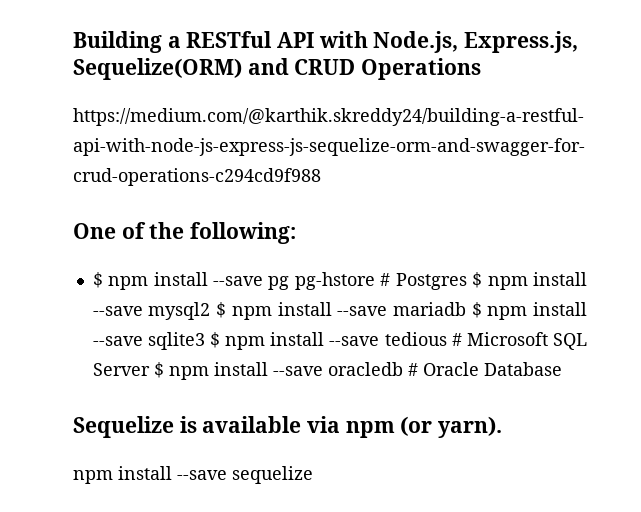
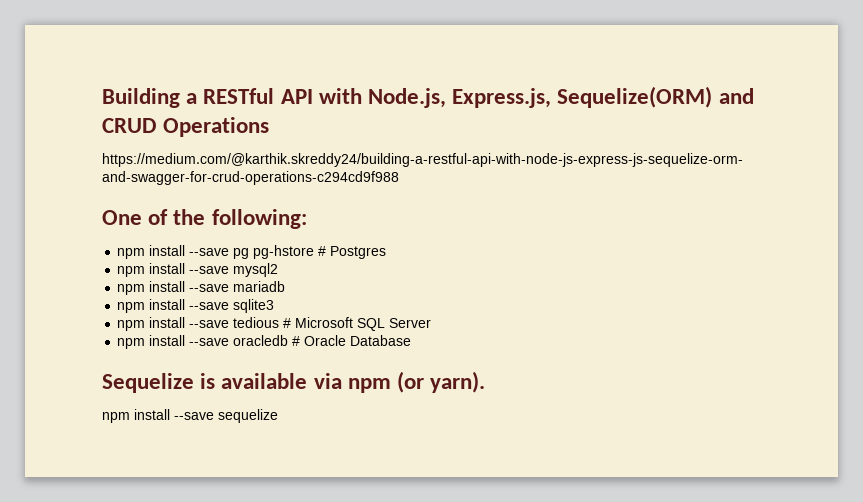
- $ npm install --save pg pg-hstore # Postgres $ npm install --save mysql2 $ npm install --save mariadb $ npm install --save sqlite3 $ npm install --save tedious # Microsoft SQL Server $ npm install --save oracledb # Oracle Database
+ npm install --save pg pg-hstore # Postgres
+ npm install --save mysql2
+ npm install --save mariadb
+ npm install --save sqlite3
+ npm install --save tedious # Microsoft SQL Server
+ npm install --save oracledb # Oracle Database

